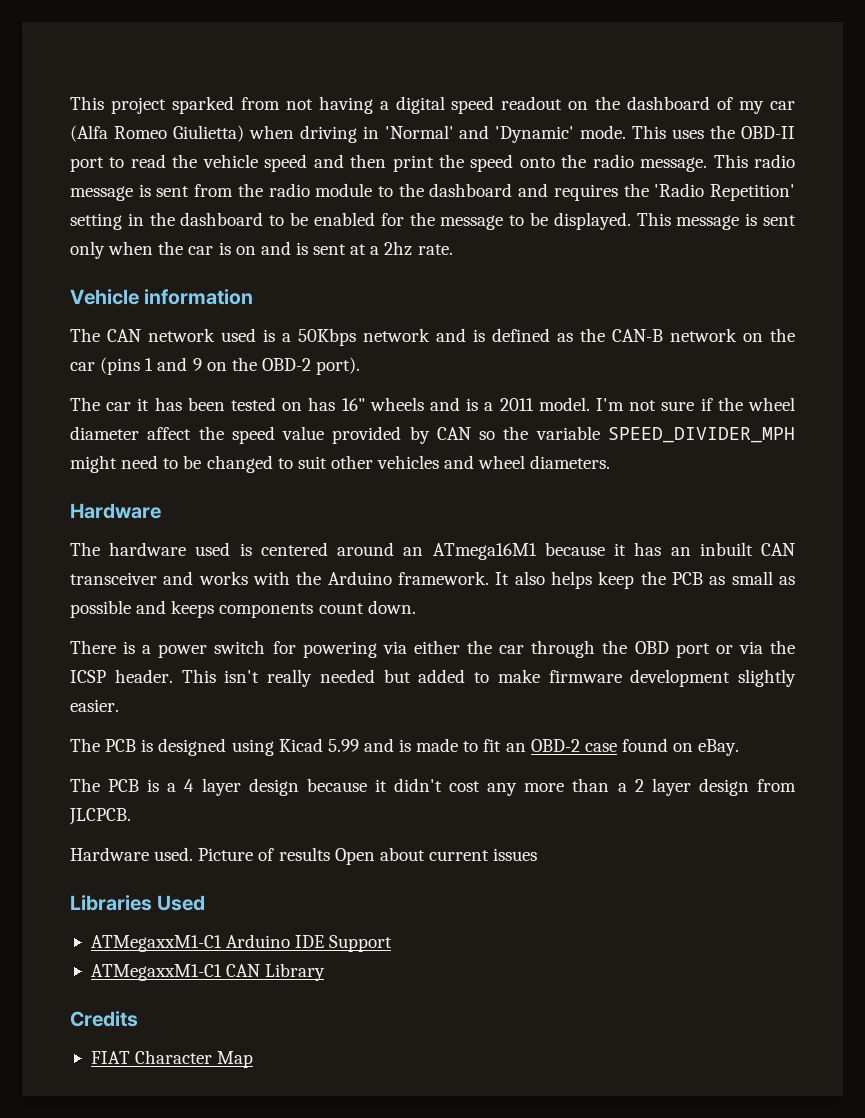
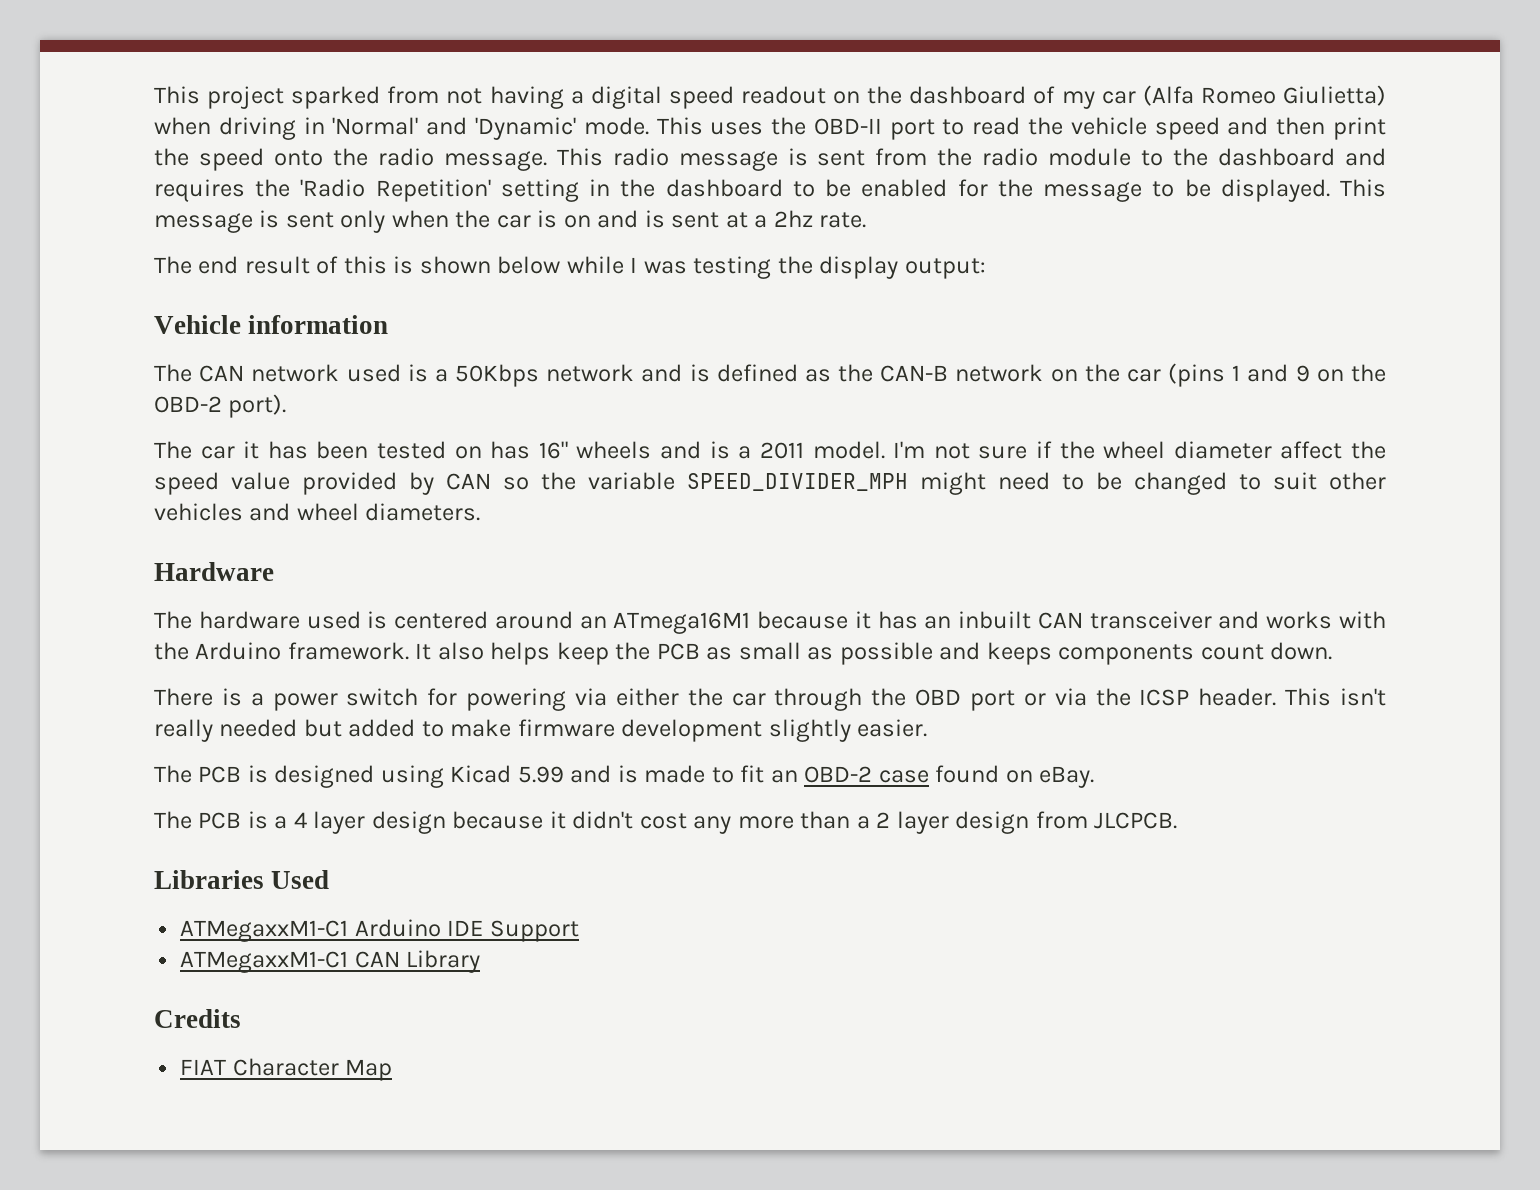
+ The end result of this is shown below while I was testing the display output:
- Hardware used. Picture of results Open about current issues

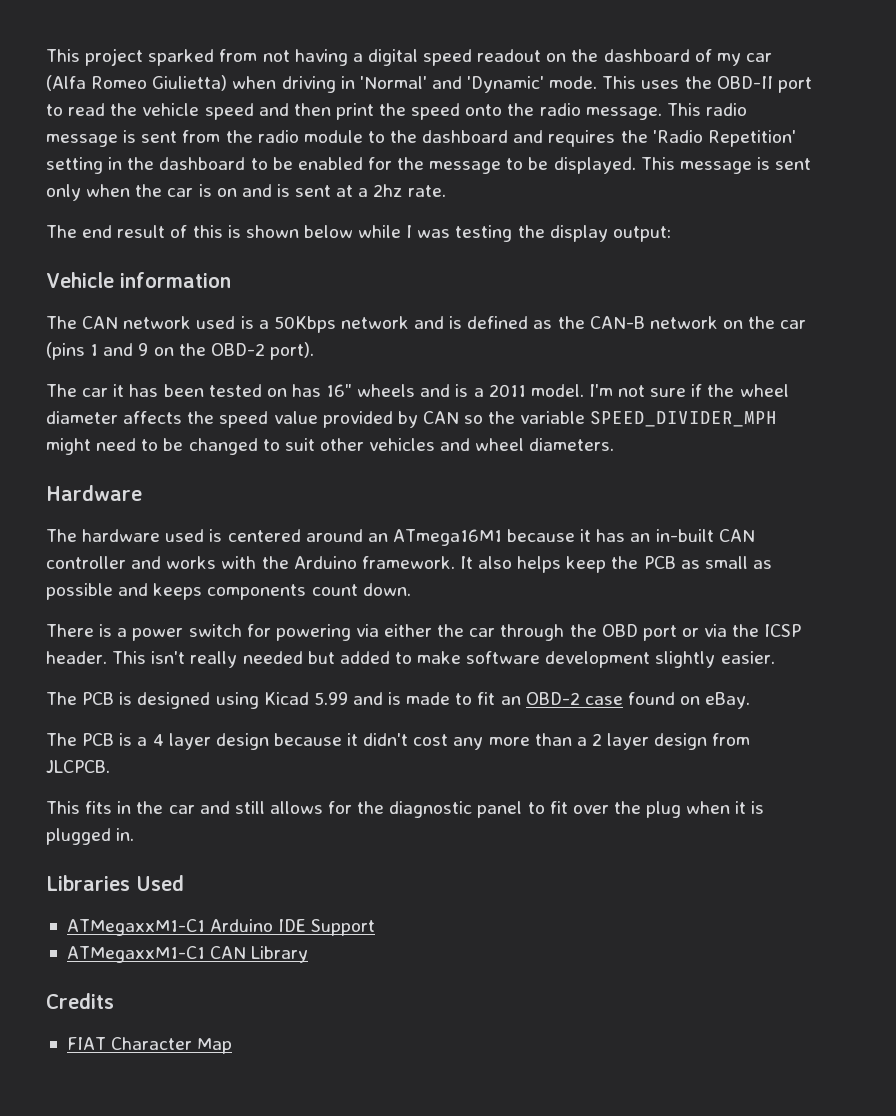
- I'm not sure if the wheel diameter affect the speed value provided by CAN so the variable SPEED_DIVIDER_MPH might need to be changed to suit other vehicles and wheel diameters.
+ I'm not sure if the wheel diameter affects the speed value provided by CAN so the variable SPEED_DIVIDER_MPH might need to be changed to suit other vehicles and wheel diameters.
- The hardware used is centered around an ATmega16M1 because it has an inbuilt CAN transceiver and works with the Arduino framework.
+ The hardware used is centered around an ATmega16M1 because it has an in-built CAN controller and works with the Arduino framework.
- This isn't really needed but added to make firmware development slightly easier.
+ This isn't really needed but added to make software development slightly easier.
+ This fits in the car and still allows for the diagnostic panel to fit over the plug when it is plugged in.

